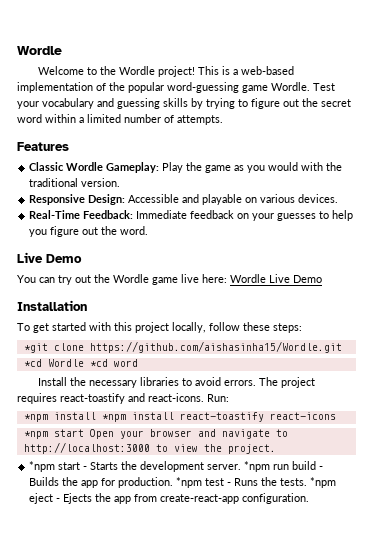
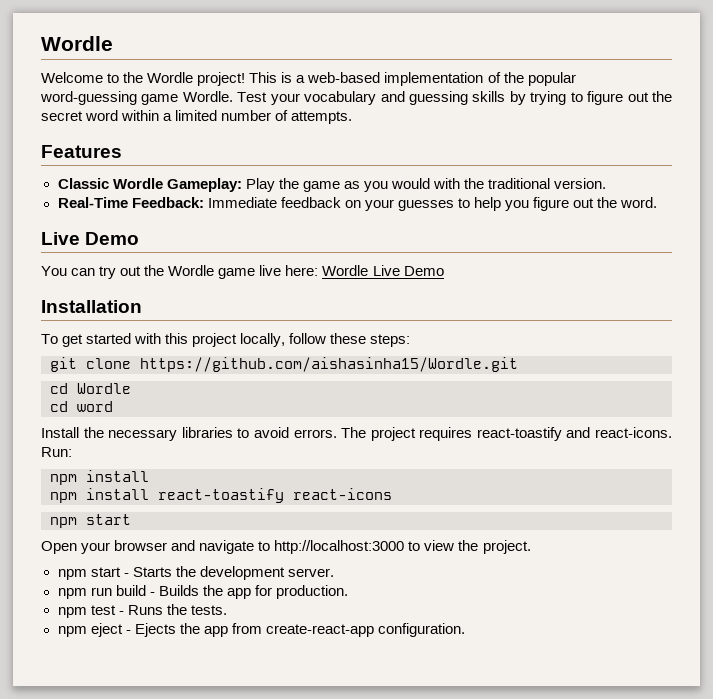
- Responsive Design: Accessible and playable on various devices.
- *git clone https://github.com/aishasinha15/Wordle.git
+ git clone https://github.com/aishasinha15/Wordle.git
- *cd Wordle *cd word
+ cd Wordle
+ cd word
  Run:
- *npm install *npm install react-toastify react-icons
- *npm start Open your browser and navigate to http://localhost:3000 to view the project.
+ npm install
+ npm install react-toastify react-icons
+ npm start
+ Open your browser and navigate to http://localhost:3000 to view the project.
- *npm start - Starts the development server. *npm run build - Builds the app for production. *npm test - Runs the tests. *npm eject - Ejects the app from create-react-app configuration.
+ npm start - Starts the development server.
+ npm run build - Builds the app for production.
+ npm test - Runs the tests.
+ npm eject - Ejects the app from create-react-app configuration.

